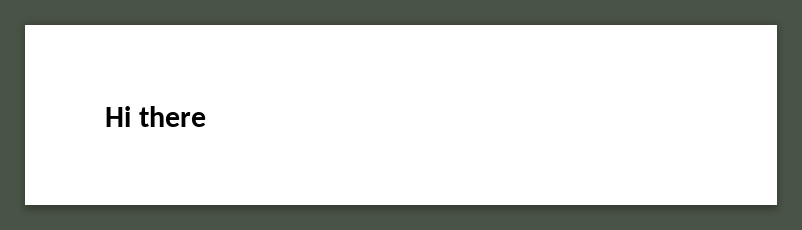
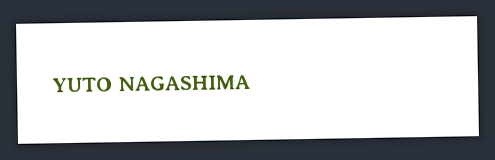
- Hi there
+ YUTO NAGASHIMA

